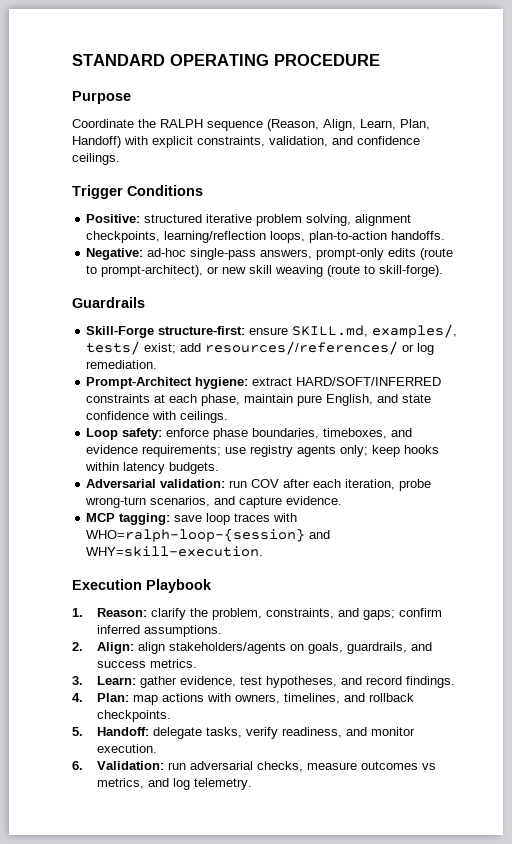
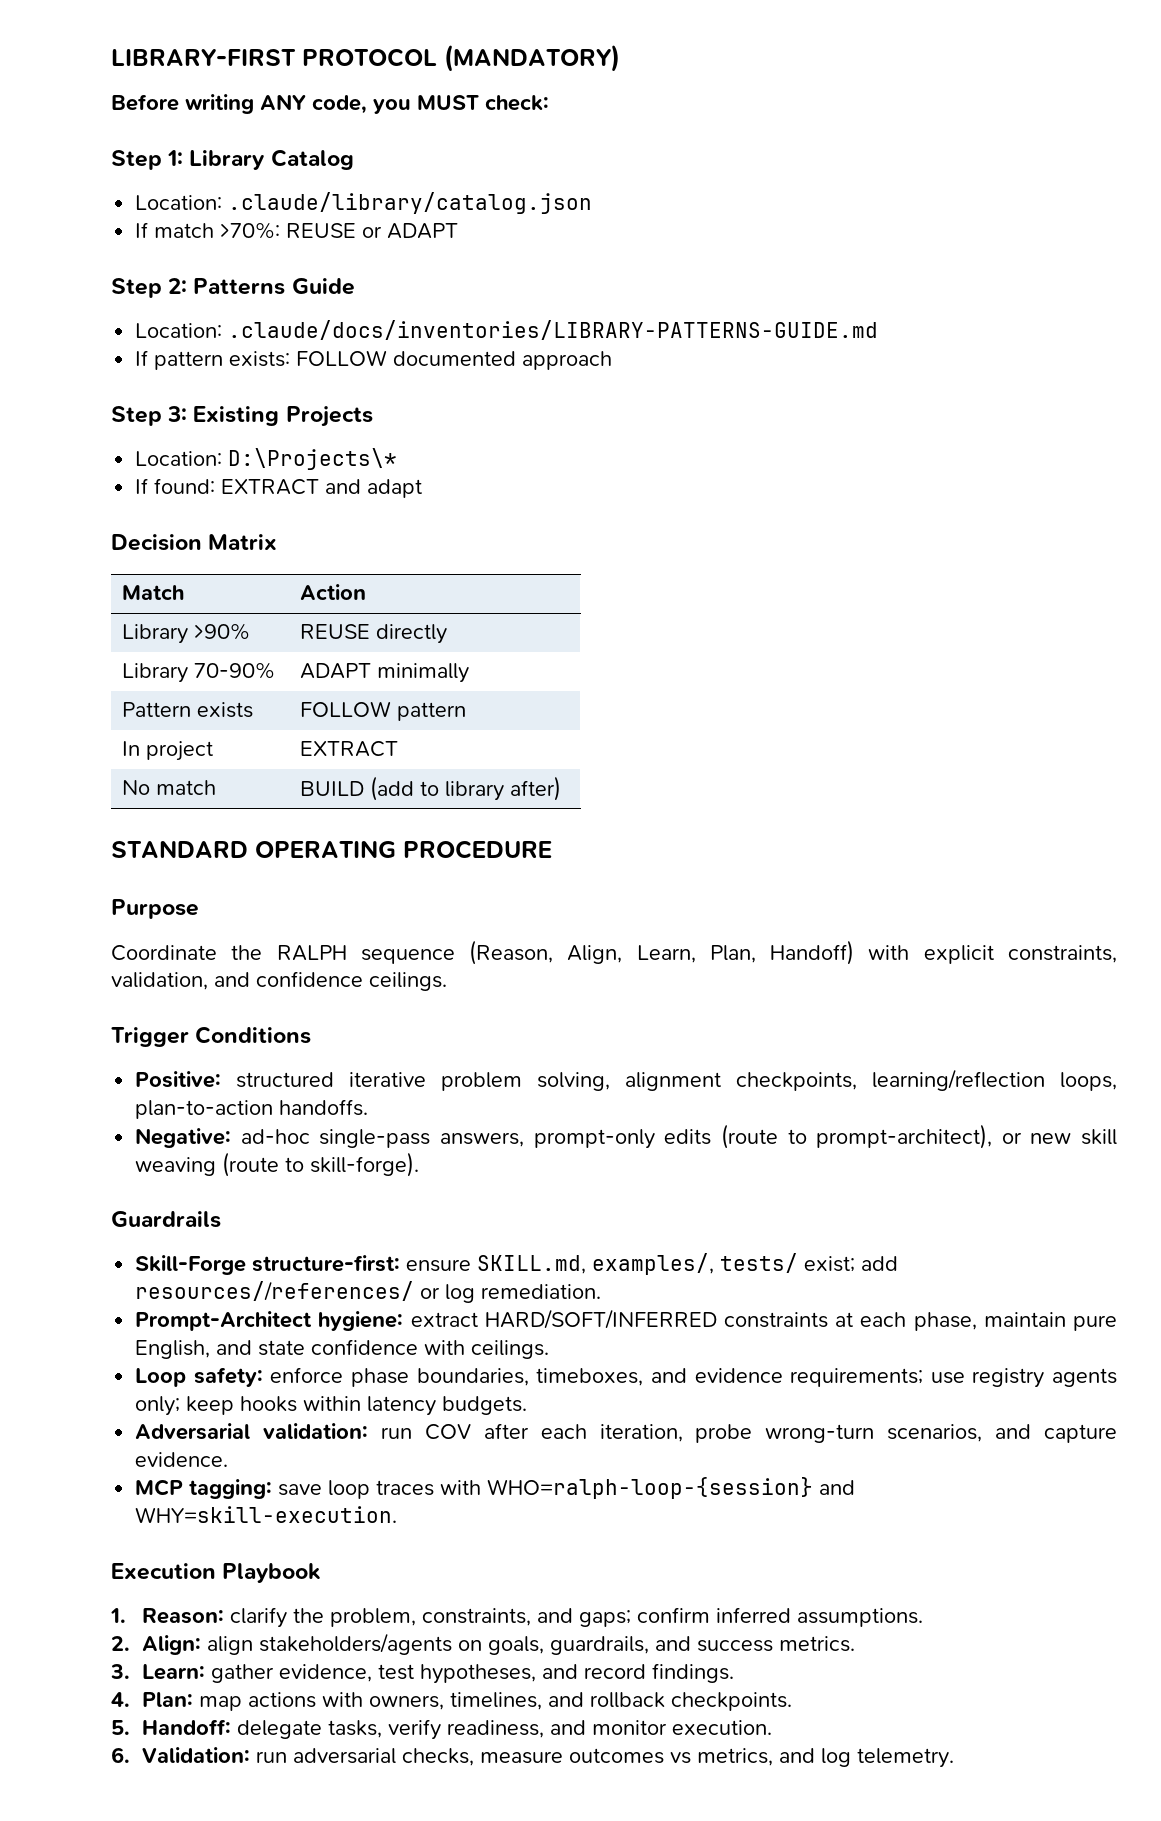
+ LIBRARY-FIRST PROTOCOL (MANDATORY)
+ Before writing ANY code, you MUST check:
+ Step 1: Library Catalog
+ Location: .claude/library/catalog.json
+ If match >70%: REUSE or ADAPT
+ Step 2: Patterns Guide
+ Location: .claude/docs/inventories/LIBRARY-PATTERNS-GUIDE.md
+ If pattern exists: FOLLOW documented approach
+ Step 3: Existing Projects
+ Location: D:\Projects\*
+ If found: EXTRACT and adapt
+ Decision Matrix
+ Match | Action
+ Library >90% | REUSE directly
+ Library 70-90% | ADAPT minimally
+ Pattern exists | FOLLOW pattern
+ In project | EXTRACT
+ No match | BUILD (add to library after)

